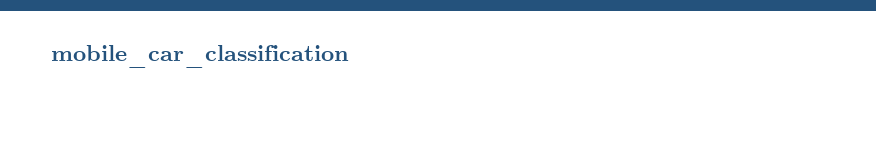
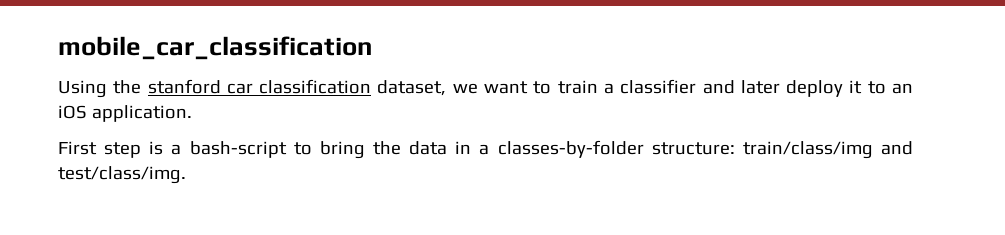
+ Using the stanford car classification dataset, we want to train a classifier and later deploy it to an iOS application.
+ First step is a bash-script to bring the data in a classes-by-folder structure: train/class/img and test/class/img.

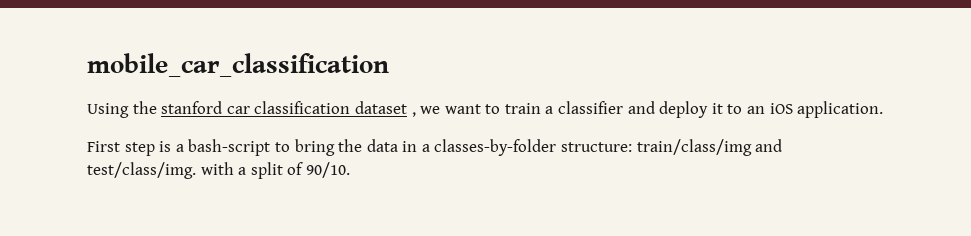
- Using the stanford car classification dataset, we want to train a classifier and later deploy it to an iOS application.
+ Using the stanford car classification dataset , we want to train a classifier and deploy it to an iOS application.
- First step is a bash-script to bring the data in a classes-by-folder structure: train/class/img and test/class/img.
+ First step is a bash-script to bring the data in a classes-by-folder structure: train/class/img and test/class/img. with a split of 90/10.

